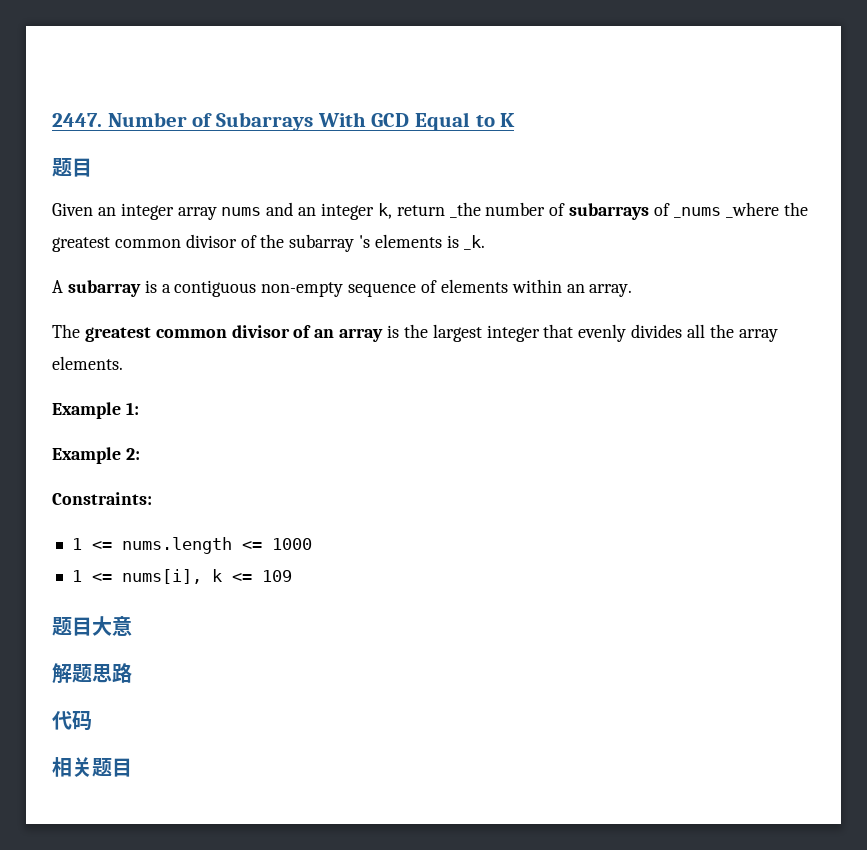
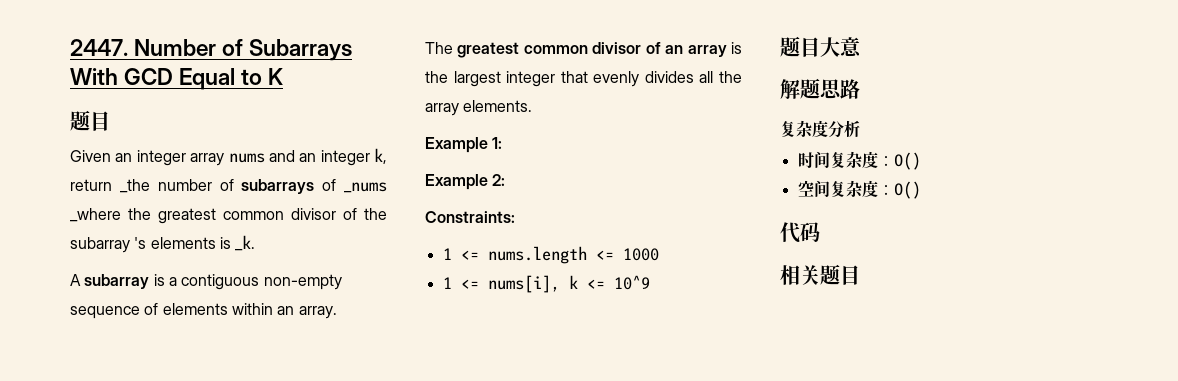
- 1 <= nums[i], k <= 109
+ 1 <= nums[i], k <= 10^9
+ 复杂度分析
+ 时间复杂度：O()
+ 空间复杂度：O()

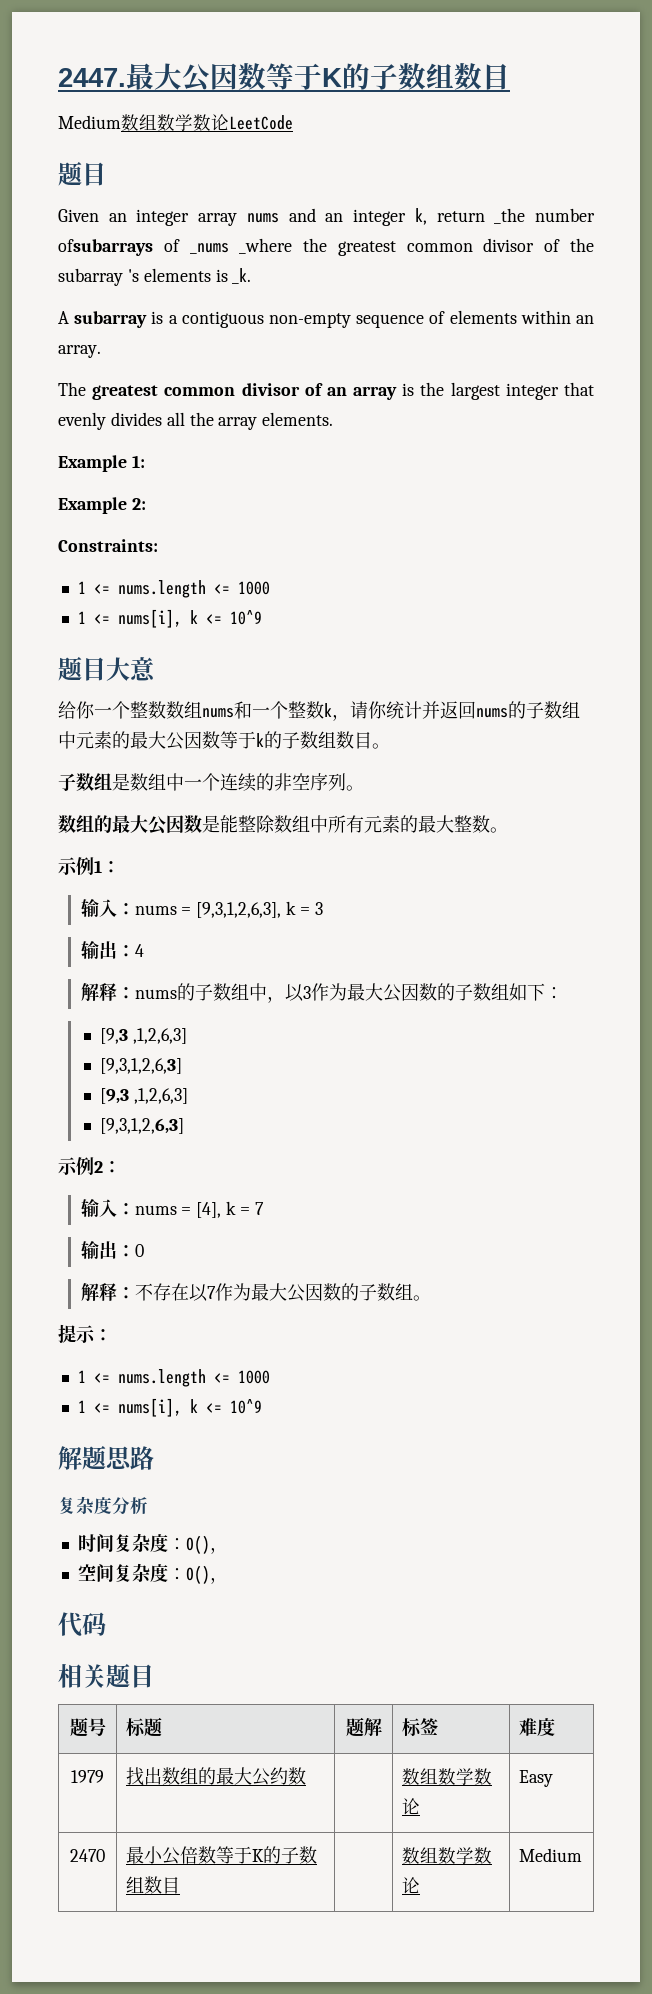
- Number of Subarrays With GCD Equal to K
+ 最大公因数等于K的子数组数目
+ Medium数组数学数论LeetCode
- Given an integer array nums and an integer k, return _the number of subarrays of _nums _where the greatest common divisor of the subarray 's elements is _k.
+ Given an integer array nums and an integer k, return _the number ofsubarrays of _nums _where the greatest common divisor of the subarray 's elements is _k.
+ 给你一个整数数组nums和一个整数k，请你统计并返回nums的子数组中元素的最大公因数等于k的子数组数目。
+ 子数组是数组中一个连续的非空序列。
+ 数组的最大公因数是能整除数组中所有元素的最大整数。
+ 示例1：
+ 输入：nums = [9,3,1,2,6,3], k = 3
+ 输出：4
+ 解释：nums的子数组中，以3作为最大公因数的子数组如下：
+ [9,3 ,1,2,6,3]
+ [9,3,1,2,6,3]
+ [9,3 ,1,2,6,3]
+ [9,3,1,2,6,3]
+ 示例2：
+ 输入：nums = [4], k = 7
+ 输出：0
+ 解释：不存在以7作为最大公因数的子数组。
+ 提示：
+ 1 <= nums.length <= 1000
+ 1 <= nums[i], k <= 10^9
- 时间复杂度：O()
+ 时间复杂度：O()，
- 空间复杂度：O()
+ 空间复杂度：O()，
+ 题号 | 标题 | 题解 | 标签 | 难度
+ 1979 | 找出数组的最大公约数 | | 数组数学数论 | Easy
+ 2470 | 最小公倍数等于K的子数组数目 | | 数组数学数论 | Medium

